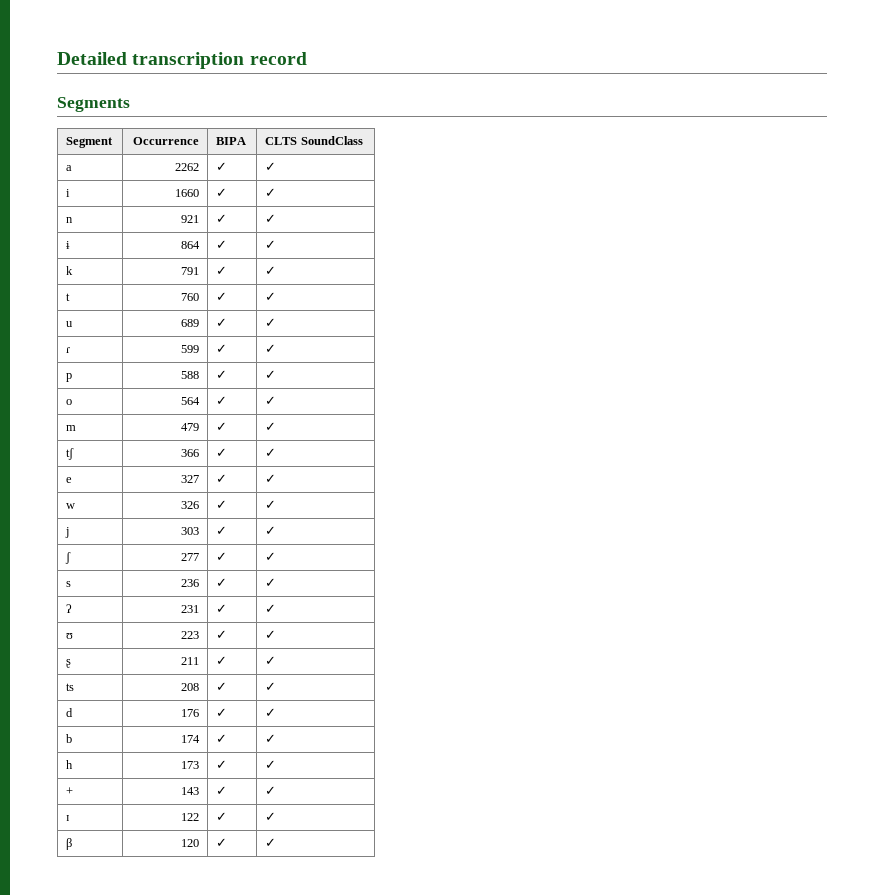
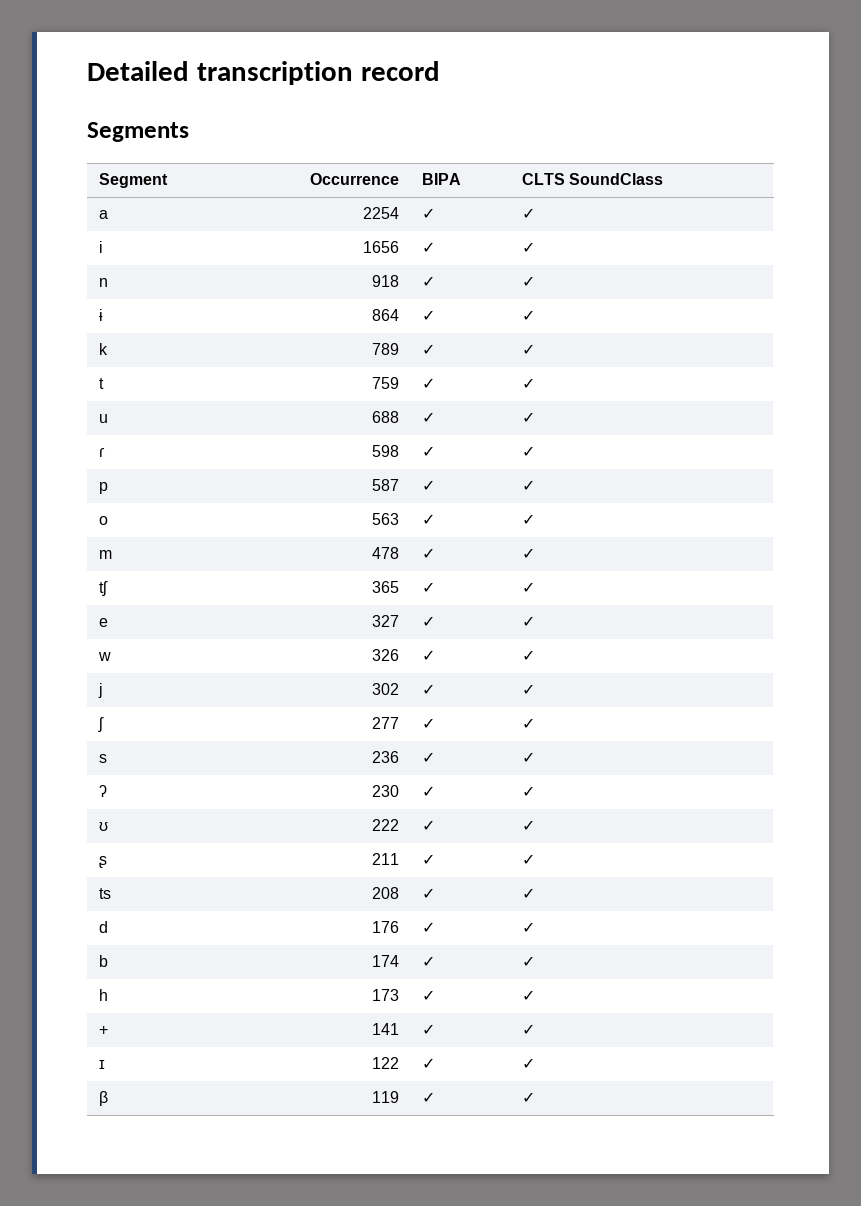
- a | 2262 | ✓ | ✓
+ a | 2254 | ✓ | ✓
- i | 1660 | ✓ | ✓
+ i | 1656 | ✓ | ✓
- n | 921 | ✓ | ✓
+ n | 918 | ✓ | ✓
- k | 791 | ✓ | ✓
+ k | 789 | ✓ | ✓
- t | 760 | ✓ | ✓
+ t | 759 | ✓ | ✓
- u | 689 | ✓ | ✓
+ u | 688 | ✓ | ✓
- ɾ | 599 | ✓ | ✓
+ ɾ | 598 | ✓ | ✓
- p | 588 | ✓ | ✓
+ p | 587 | ✓ | ✓
- o | 564 | ✓ | ✓
+ o | 563 | ✓ | ✓
- m | 479 | ✓ | ✓
+ m | 478 | ✓ | ✓
- tʃ | 366 | ✓ | ✓
+ tʃ | 365 | ✓ | ✓
- j | 303 | ✓ | ✓
+ j | 302 | ✓ | ✓
- ʔ | 231 | ✓ | ✓
+ ʔ | 230 | ✓ | ✓
- ʊ | 223 | ✓ | ✓
+ ʊ | 222 | ✓ | ✓
- + | 143 | ✓ | ✓
+ + | 141 | ✓ | ✓
- β | 120 | ✓ | ✓
+ β | 119 | ✓ | ✓

